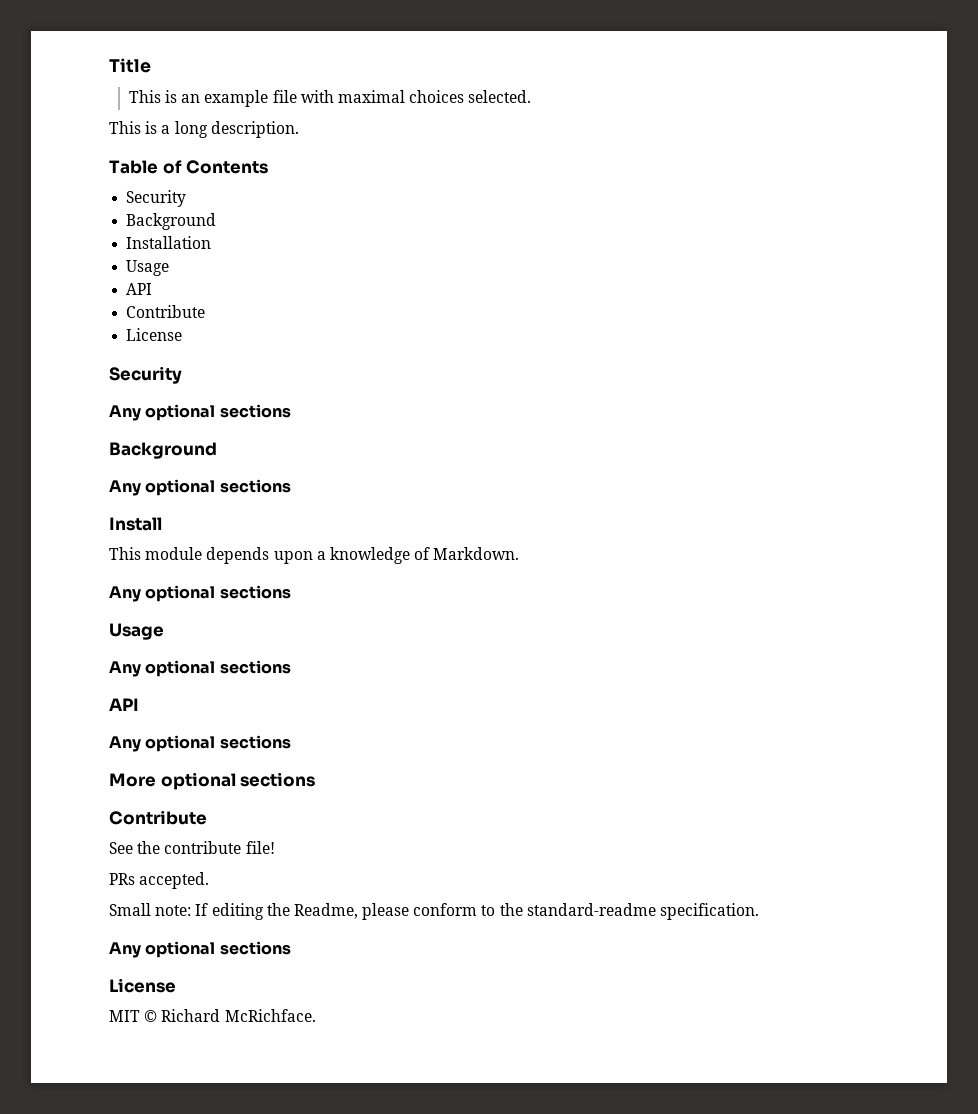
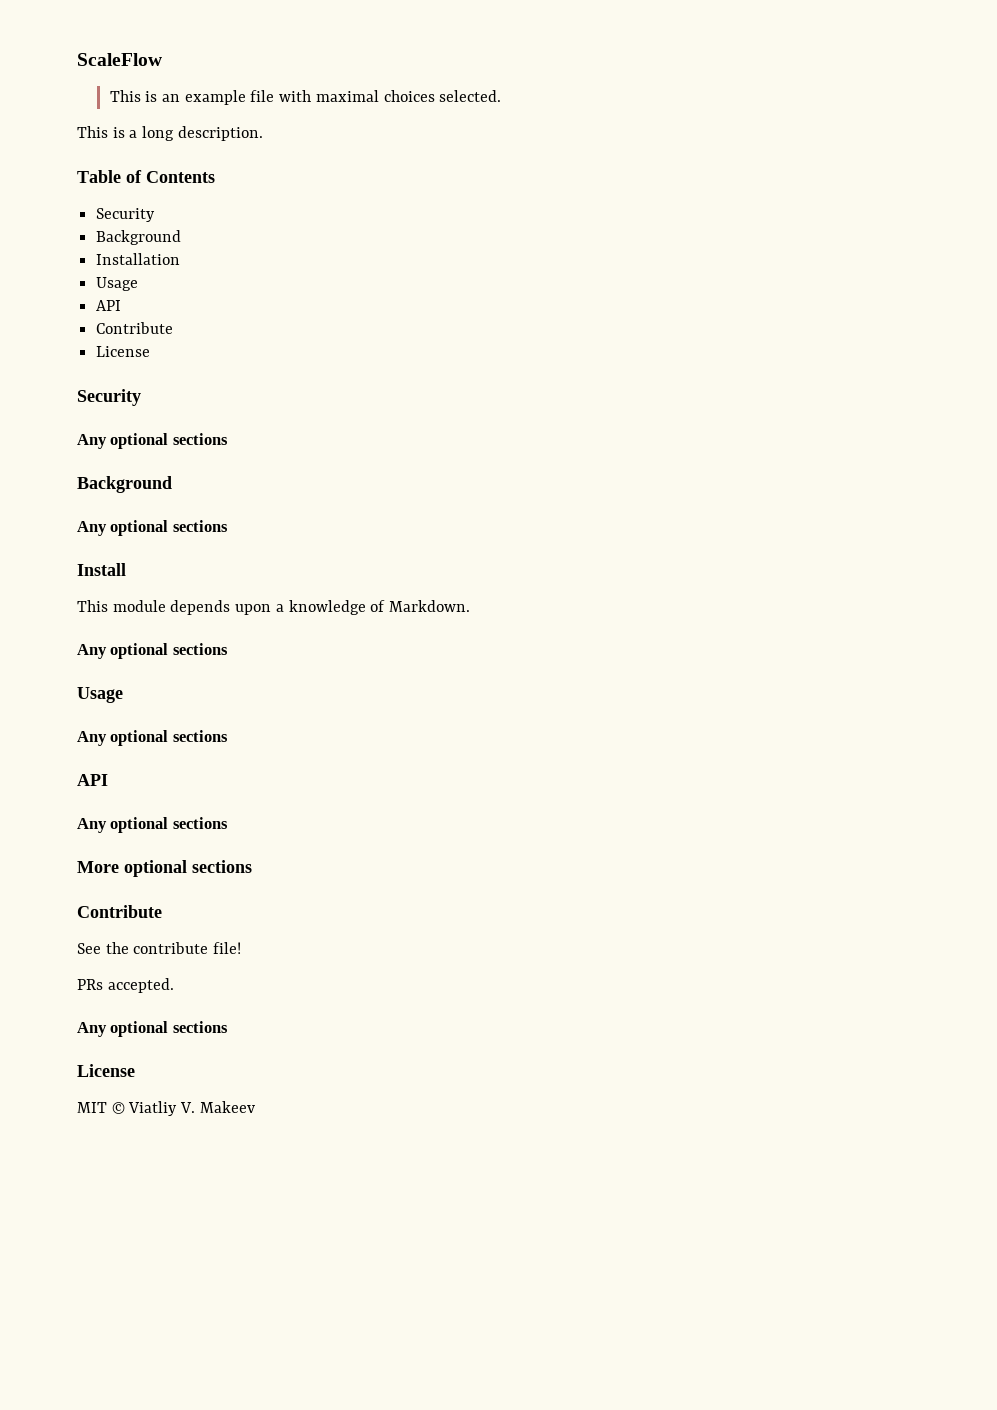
- Title
+ ScaleFlow
- Small note: If editing the Readme, please conform to the standard-readme specification.
- MIT © Richard McRichface.
+ MIT © Viatliy V. Makeev

